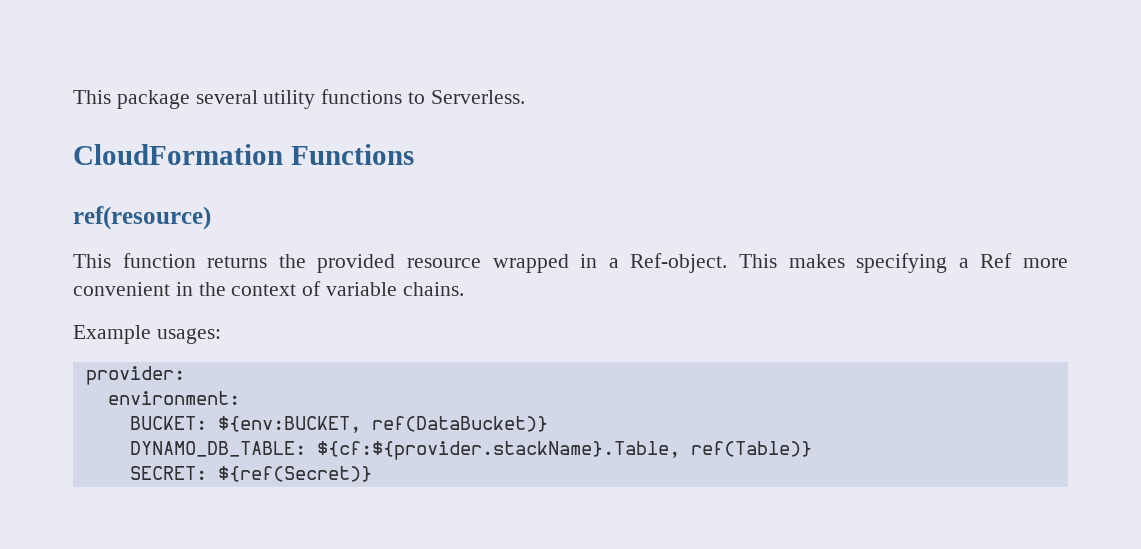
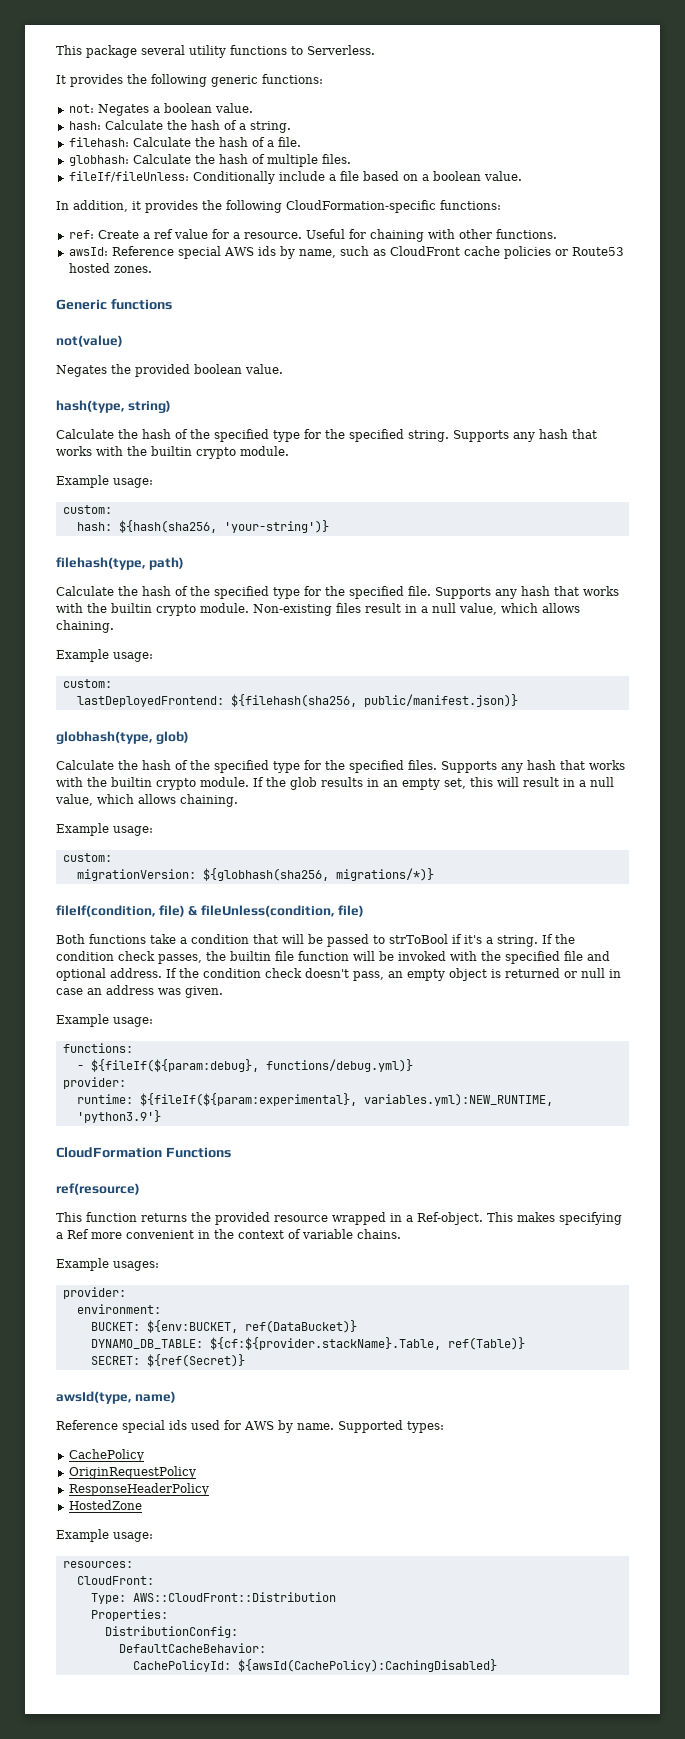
+ It provides the following generic functions:
+ not: Negates a boolean value.
+ hash: Calculate the hash of a string.
+ filehash: Calculate the hash of a file.
+ globhash: Calculate the hash of multiple files.
+ fileIf/fileUnless: Conditionally include a file based on a boolean value.
+ In addition, it provides the following CloudFormation-specific functions:
+ ref: Create a ref value for a resource. Useful for chaining with other functions.
+ awsId: Reference special AWS ids by name, such as CloudFront cache policies or Route53 hosted zones.
+ Generic functions
+ not(value)
+ Negates the provided boolean value.
+ hash(type, string)
+ Calculate the hash of the specified type for the specified string. Supports any hash that works with the builtin crypto module.
+ Example usage:
+ custom:
+ hash: ${hash(sha256, 'your-string')}
+ filehash(type, path)
+ Calculate the hash of the specified type for the specified file. Supports any hash that works with the builtin crypto module. Non-existing files result in a null value, which allows chaining.
+ Example usage:
+ custom:
+ lastDeployedFrontend: ${filehash(sha256, public/manifest.json)}
+ globhash(type, glob)
+ Calculate the hash of the specified type for the specified files. Supports any hash that works with the builtin crypto module. If the glob results in an empty set, this will result in a null value, which allows chaining.
+ Example usage:
+ custom:
+ migrationVersion: ${globhash(sha256, migrations/*)}
+ fileIf(condition, file) & fileUnless(condition, file)
+ Both functions take a condition that will be passed to strToBool if it's a string. If the condition check passes, the builtin file function will be invoked with the specified file and optional address. If the condition check doesn't pass, an empty object is returned or null in case an address was given.
+ Example usage:
+ functions:
+ - ${fileIf(${param:debug}, functions/debug.yml)}
+ provider:
+ runtime: ${fileIf(${param:experimental}, variables.yml):NEW_RUNTIME, 'python3.9'}
+ awsId(type, name)
+ Reference special ids used for AWS by name. Supported types:
+ CachePolicy
+ OriginRequestPolicy
+ ResponseHeaderPolicy
+ HostedZone
+ Example usage:
+ resources:
+ CloudFront:
+ Type: AWS::CloudFront::Distribution
+ Properties:
+ DistributionConfig:
+ DefaultCacheBehavior:
+ CachePolicyId: ${awsId(CachePolicy):CachingDisabled}

